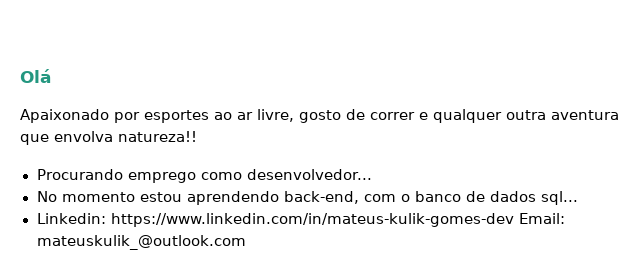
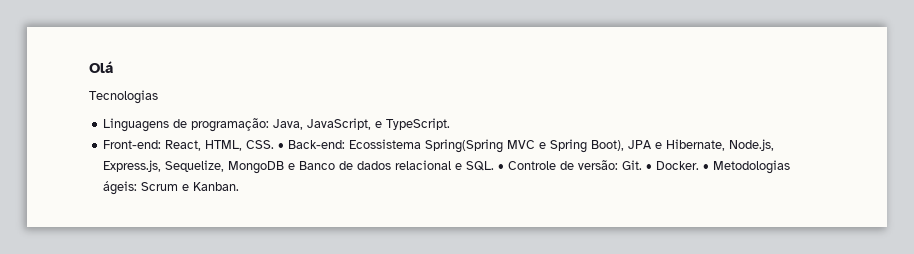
- Apaixonado por esportes ao ar livre, gosto de correr e qualquer outra aventura que envolva natureza!!
- Procurando emprego como desenvolvedor...
- No momento estou aprendendo back-end, com o banco de dados sql...
- Linkedin: https://www.linkedin.com/in/mateus-kulik-gomes-dev Email: mateuskulik_@outlook.com
+ Tecnologias
+ Linguagens de programação: Java, JavaScript, e TypeScript.
+ Front-end: React, HTML, CSS. • Back-end: Ecossistema Spring(Spring MVC e Spring Boot), JPA e Hibernate, Node.js, Express.js, Sequelize, MongoDB e Banco de dados relacional e SQL. • Controle de versão: Git. • Docker. • Metodologias ágeis: Scrum e Kanban.

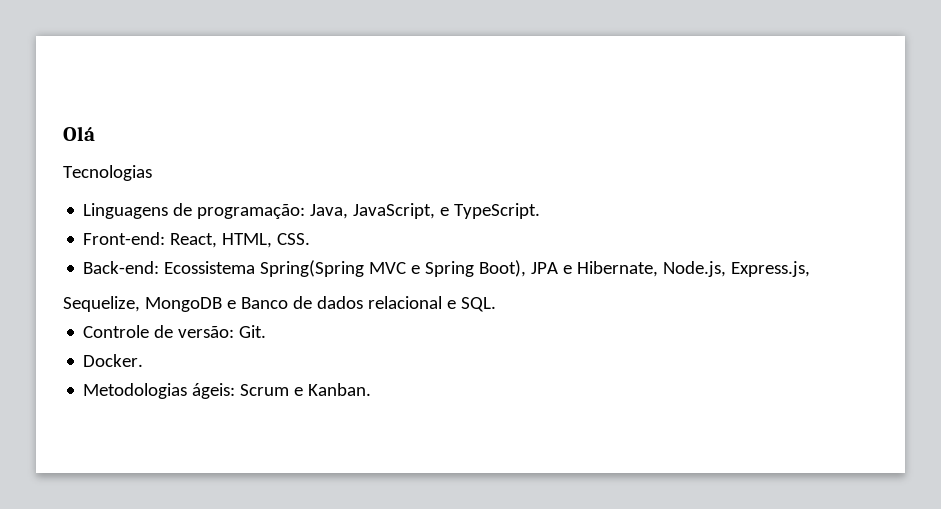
- Front-end: React, HTML, CSS. • Back-end: Ecossistema Spring(Spring MVC e Spring Boot), JPA e Hibernate, Node.js, Express.js, Sequelize, MongoDB e Banco de dados relacional e SQL. • Controle de versão: Git. • Docker. • Metodologias ágeis: Scrum e Kanban.
+ Front-end: React, HTML, CSS.
+ Back-end: Ecossistema Spring(Spring MVC e Spring Boot), JPA e Hibernate, Node.js, Express.js,
+ Sequelize, MongoDB e Banco de dados relacional e SQL.
+ Controle de versão: Git.
+ Docker.
+ Metodologias ágeis: Scrum e Kanban.

